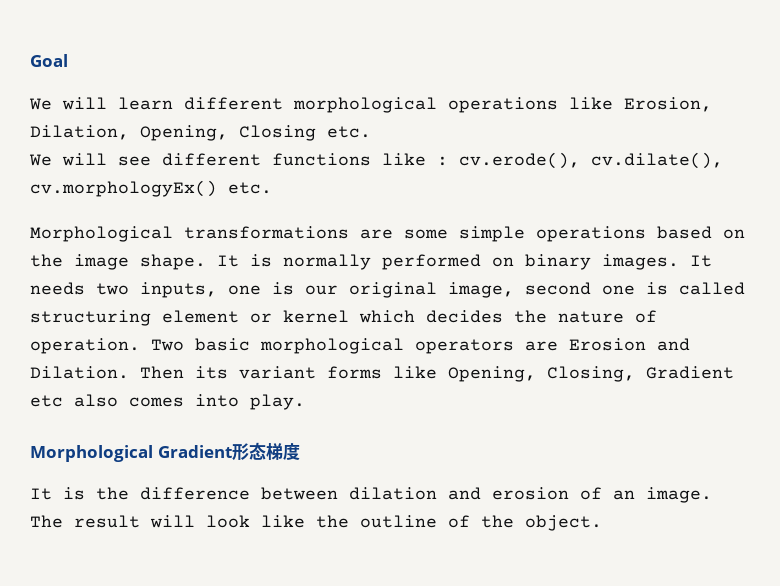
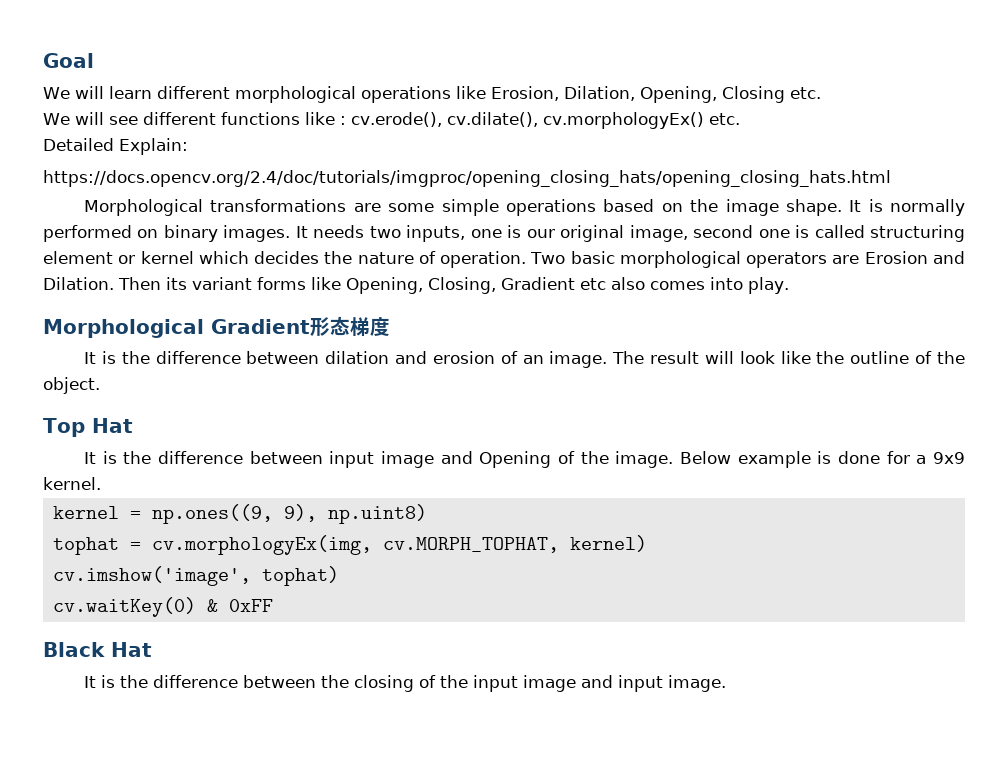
+ Detailed Explain:
+ https://docs.opencv.org/2.4/doc/tutorials/imgproc/opening_closing_hats/opening_closing_hats.html
+ Top Hat
+ It is the difference between input image and Opening of the image. Below example is done for a 9x9 kernel.
+ kernel = np.ones((9, 9), np.uint8)
+ tophat = cv.morphologyEx(img, cv.MORPH_TOPHAT, kernel)
+ cv.imshow('image', tophat)
+ cv.waitKey(0) & 0xFF
+ Black Hat
+ It is the difference between the closing of the input image and input image.

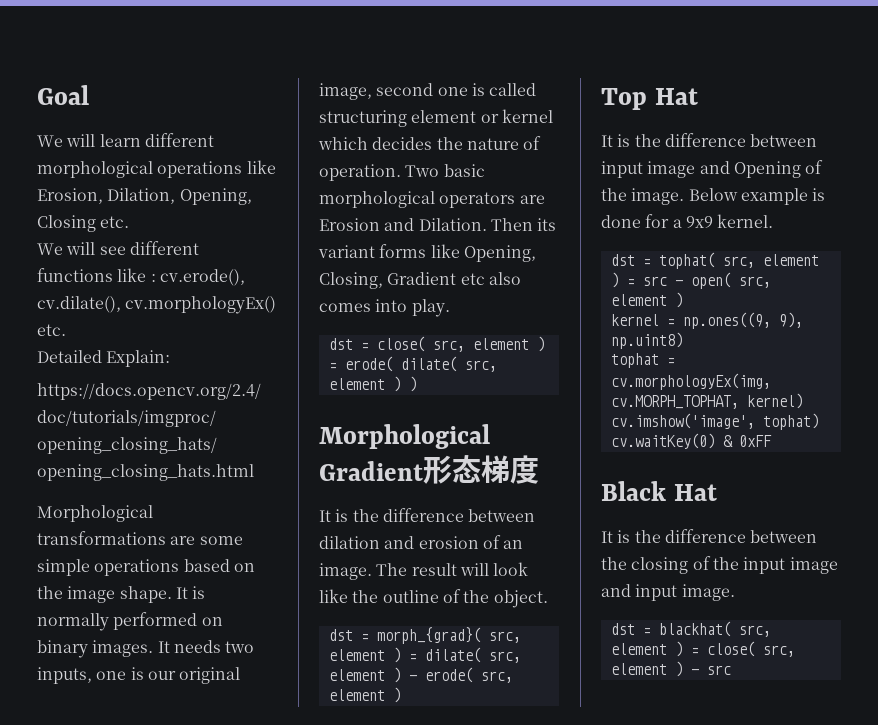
+ dst = close( src, element ) = erode( dilate( src, element ) )
+ dst = morph_{grad}( src, element ) = dilate( src, element ) - erode( src, element )
+ dst = tophat( src, element ) = src - open( src, element )
+ dst = blackhat( src, element ) = close( src, element ) - src

